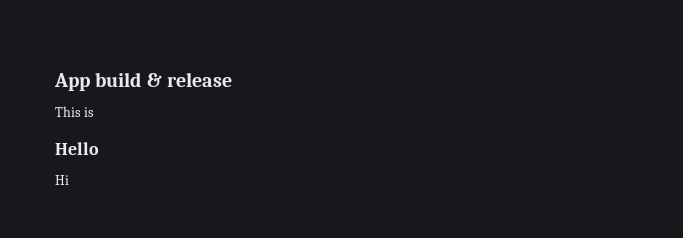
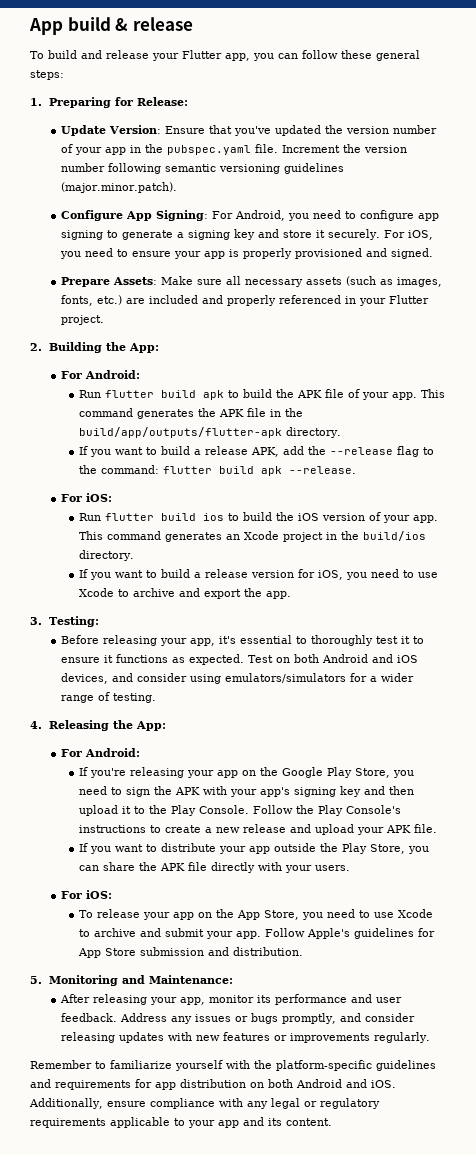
- This is
- Hello
- Hi
+ To build and release your Flutter app, you can follow these general steps:
+ 1. Preparing for Release:
+ Update Version: Ensure that you've updated the version number of your app in the pubspec.yaml file. Increment the version number following semantic versioning guidelines (major.minor.patch).
+ Configure App Signing: For Android, you need to configure app signing to generate a signing key and store it securely. For iOS, you need to ensure your app is properly provisioned and signed.
+ Prepare Assets: Make sure all necessary assets (such as images, fonts, etc.) are included and properly referenced in your Flutter project.
+ 2. Building the App:
+ For Android:
+ Run flutter build apk to build the APK file of your app. This command generates the APK file in the build/app/outputs/flutter-apk directory.
+ If you want to build a release APK, add the --release flag to the command: flutter build apk --release.
+ For iOS:
+ Run flutter build ios to build the iOS version of your app. This command generates an Xcode project in the build/ios directory.
+ If you want to build a release version for iOS, you need to use Xcode to archive and export the app.
+ 3. Testing:
+ Before releasing your app, it's essential to thoroughly test it to ensure it functions as expected. Test on both Android and iOS devices, and consider using emulators/simulators for a wider range of testing.
+ 4. Releasing the App:
+ For Android:
+ If you're releasing your app on the Google Play Store, you need to sign the APK with your app's signing key and then upload it to the Play Console. Follow the Play Console's instructions to create a new release and upload your APK file.
+ If you want to distribute your app outside the Play Store, you can share the APK file directly with your users.
+ For iOS:
+ To release your app on the App Store, you need to use Xcode to archive and submit your app. Follow Apple's guidelines for App Store submission and distribution.
+ 5. Monitoring and Maintenance:
+ After releasing your app, monitor its performance and user feedback. Address any issues or bugs promptly, and consider releasing updates with new features or improvements regularly.
+ Remember to familiarize yourself with the platform-specific guidelines and requirements for app distribution on both Android and iOS. Additionally, ensure compliance with any legal or regulatory requirements applicable to your app and its content.

